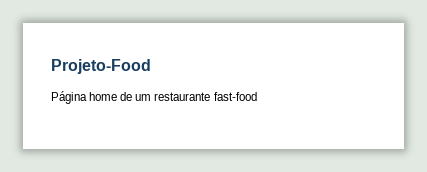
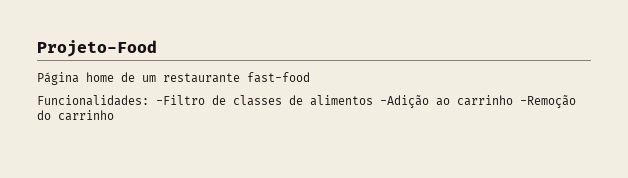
+ Funcionalidades: -Filtro de classes de alimentos -Adição ao carrinho -Remoção do carrinho

